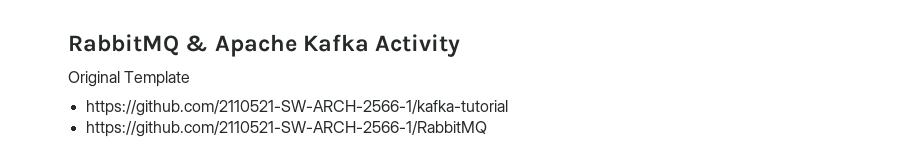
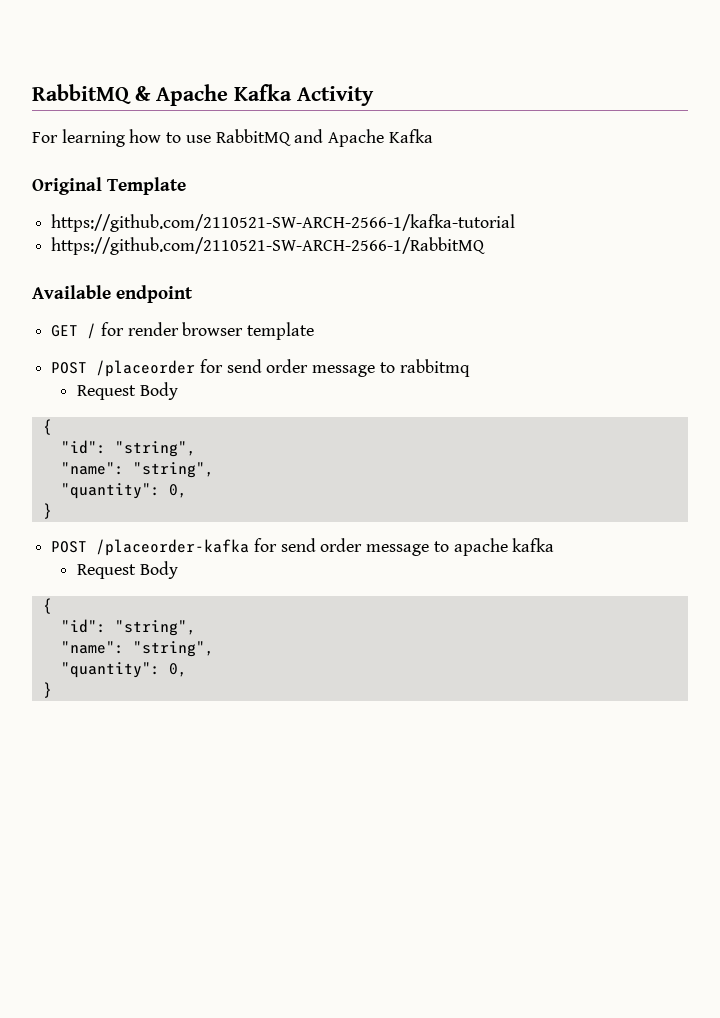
+ For learning how to use RabbitMQ and Apache Kafka
  Original Template
  https://github.com/2110521-SW-ARCH-2566-1/kafka-tutorial
  https://github.com/2110521-SW-ARCH-2566-1/RabbitMQ
+ Available endpoint
+ GET / for render browser template
+ POST /placeorder for send order message to rabbitmq
+ Request Body
+ {
+ "id": "string",
+ "name": "string",
+ "quantity": 0,
+ }
+ POST /placeorder-kafka for send order message to apache kafka
+ Request Body
+ {
+ "id": "string",
+ "name": "string",
+ "quantity": 0,
+ }

